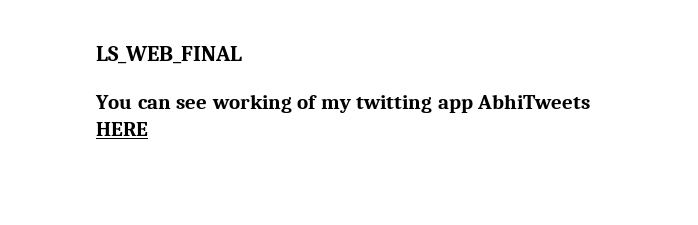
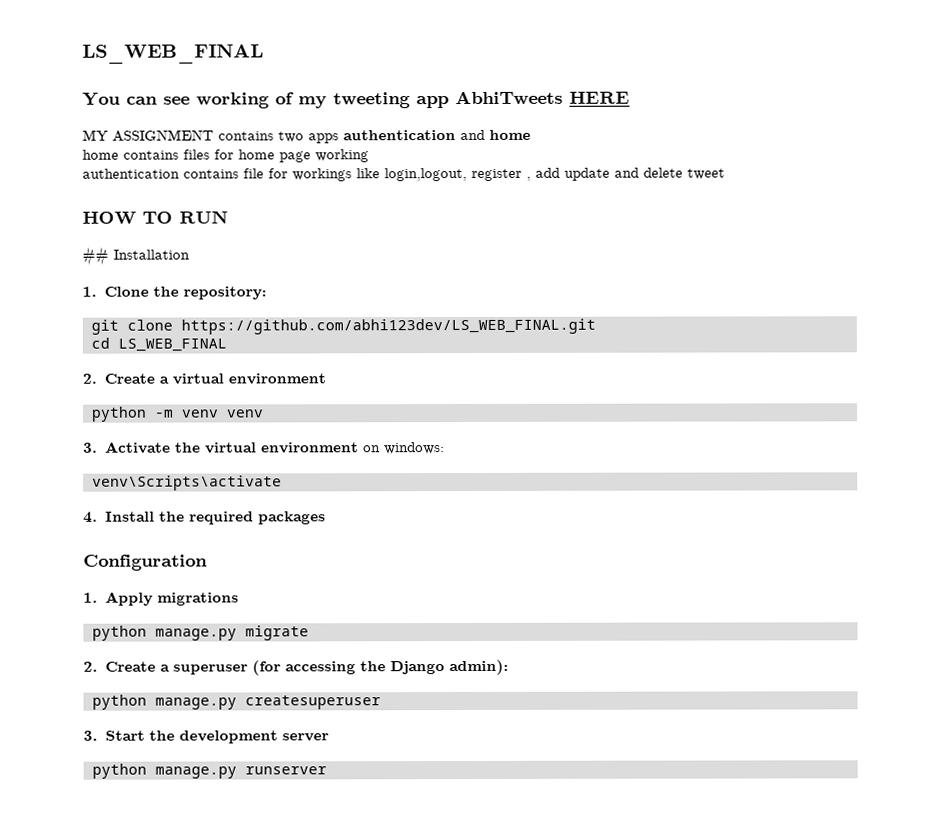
- You can see working of my twitting app AbhiTweets HERE
+ You can see working of my tweeting app AbhiTweets HERE
+ MY ASSIGNMENT contains two apps authentication and home
+ home contains files for home page working
+ authentication contains file for workings like login,logout, register , add update and delete tweet
+ HOW TO RUN
+ ## Installation
+ 1. Clone the repository:
+ git clone https://github.com/abhi123dev/LS_WEB_FINAL.git
+ cd LS_WEB_FINAL
+ 2. Create a virtual environment
+ python -m venv venv
+ 3. Activate the virtual environment on windows:
+ venv\Scripts\activate
+ 4. Install the required packages
+ Configuration
+ 1. Apply migrations
+ python manage.py migrate
+ 2. Create a superuser (for accessing the Django admin):
+ python manage.py createsuperuser
+ 3. Start the development server
+ python manage.py runserver

